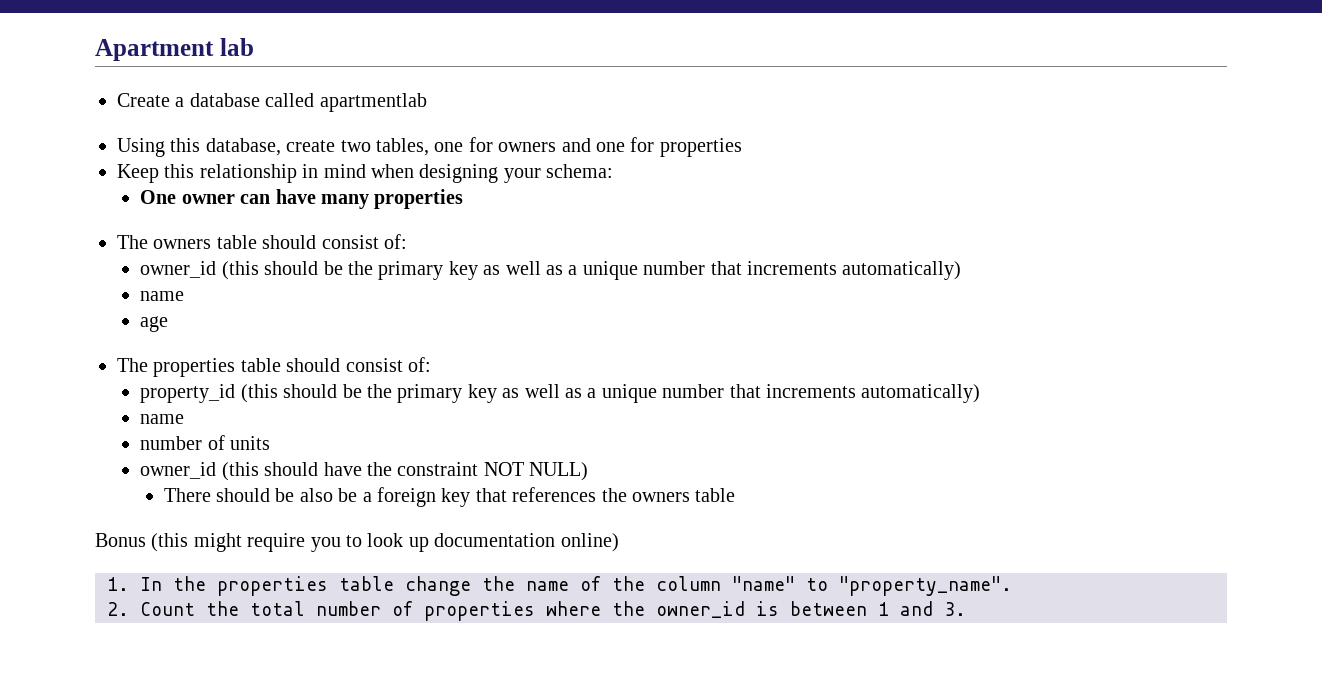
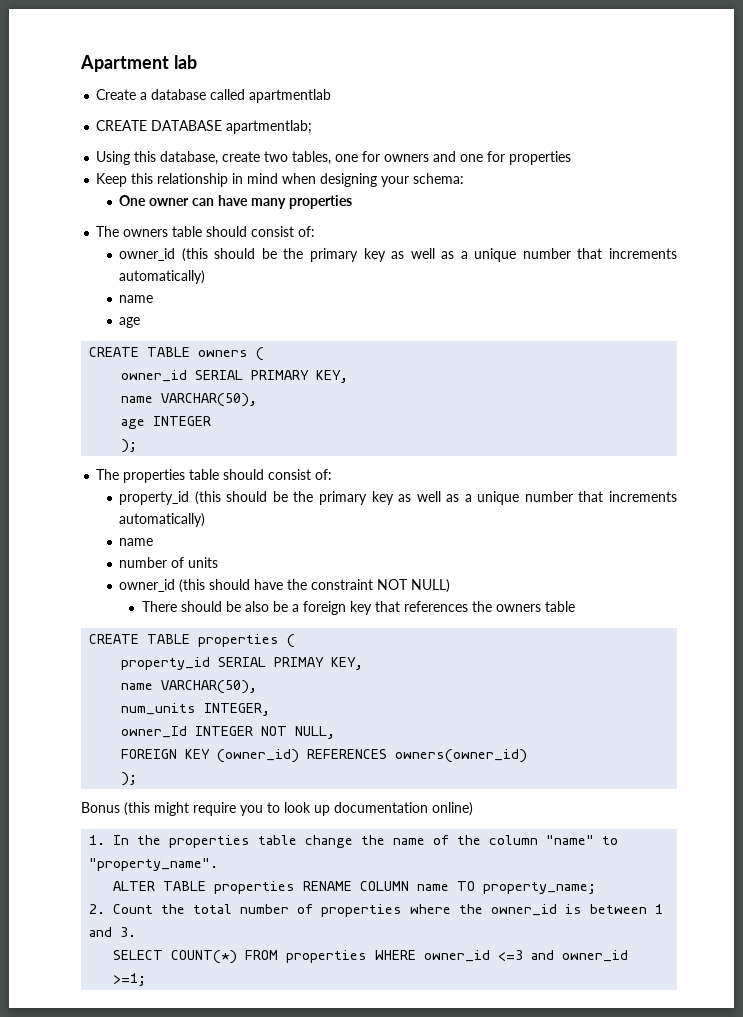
+ CREATE DATABASE apartmentlab;
+ CREATE TABLE owners (
+ owner_id SERIAL PRIMARY KEY,
+ name VARCHAR(50),
+ age INTEGER
+ );
+ CREATE TABLE properties (
+ property_id SERIAL PRIMAY KEY,
+ name VARCHAR(50),
+ num_units INTEGER,
+ owner_Id INTEGER NOT NULL,
+ FOREIGN KEY (owner_id) REFERENCES owners(owner_id)
+ );
+ ALTER TABLE properties RENAME COLUMN name TO property_name;
+ SELECT COUNT(*) FROM properties WHERE owner_id <=3 and owner_id >=1;

